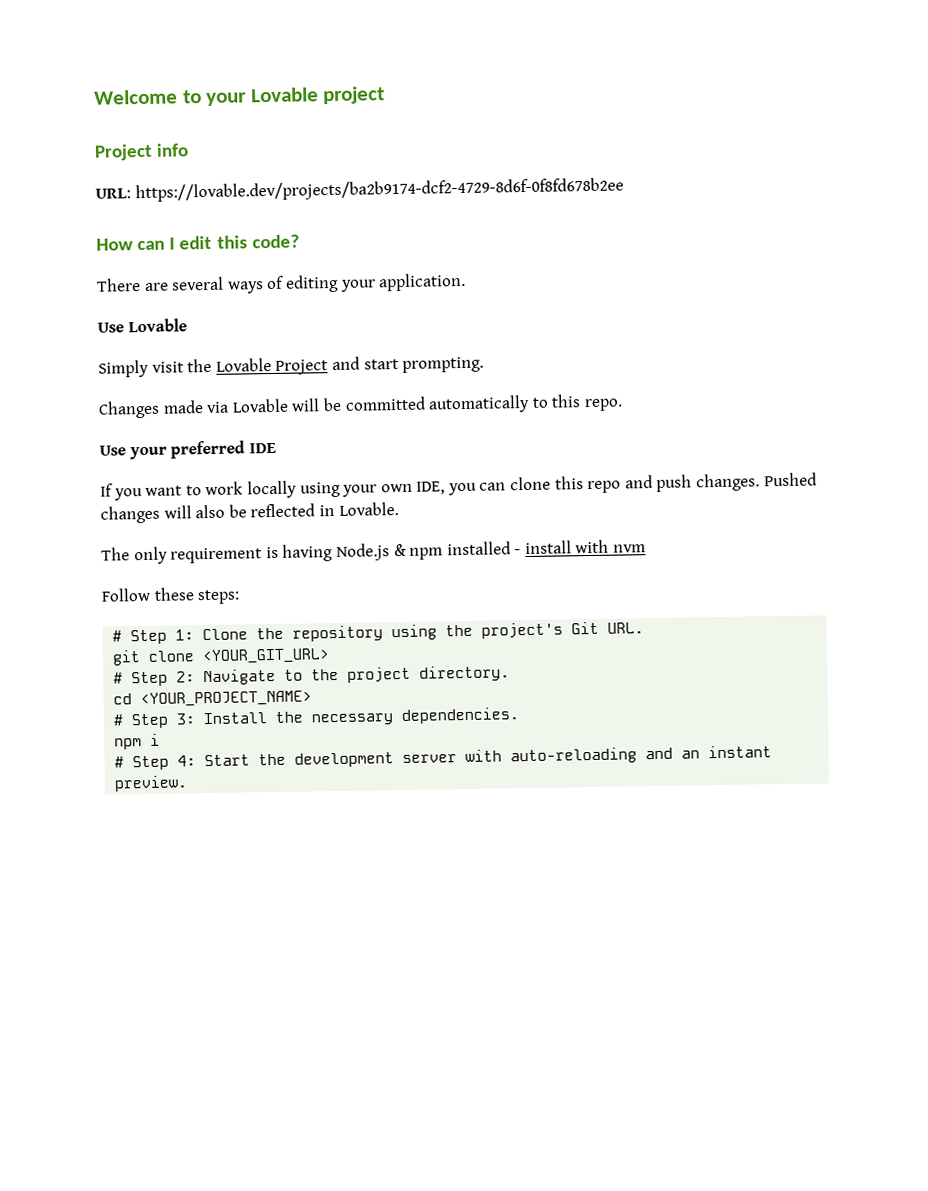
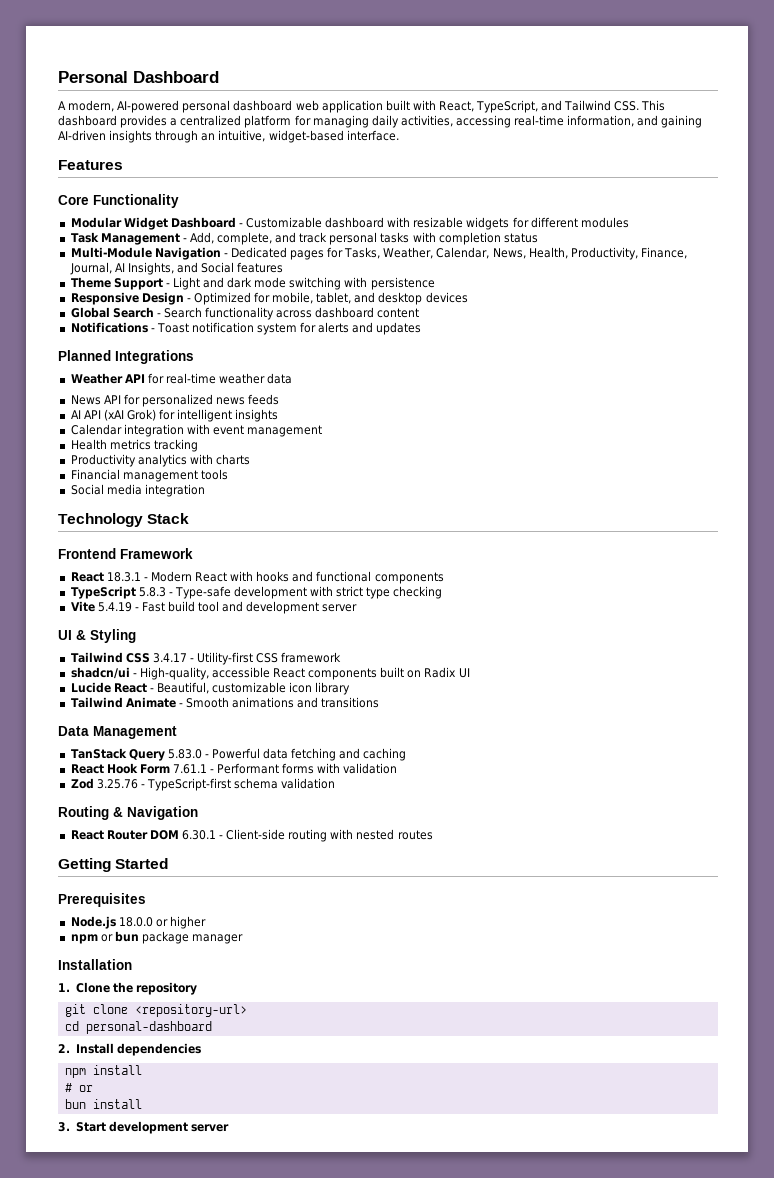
- Welcome to your Lovable project
- Project info
- URL: https://lovable.dev/projects/ba2b9174-dcf2-4729-8d6f-0f8fd678b2ee
- How can I edit this code?
- There are several ways of editing your application.
- Use Lovable
- Simply visit the Lovable Project and start prompting.
- Changes made via Lovable will be committed automatically to this repo.
- Use your preferred IDE
- If you want to work locally using your own IDE, you can clone this repo and push changes. Pushed changes will also be reflected in Lovable.
- The only requirement is having Node.js & npm installed - install with nvm
- Follow these steps:
- # Step 1: Clone the repository using the project's Git URL.
- git clone <YOUR_GIT_URL>
- # Step 2: Navigate to the project directory.
- cd <YOUR_PROJECT_NAME>
- # Step 3: Install the necessary dependencies.
- npm i
- # Step 4: Start the development server with auto-reloading and an instant preview.
+ Personal Dashboard
+ A modern, AI-powered personal dashboard web application built with React, TypeScript, and Tailwind CSS. This dashboard provides a centralized platform for managing daily activities, accessing real-time information, and gaining AI-driven insights through an intuitive, widget-based interface.
+ Features
+ Core Functionality
+ Modular Widget Dashboard - Customizable dashboard with resizable widgets for different modules
+ Task Management - Add, complete, and track personal tasks with completion status
+ Multi-Module Navigation - Dedicated pages for Tasks, Weather, Calendar, News, Health, Productivity, Finance, Journal, AI Insights, and Social features
+ Theme Support - Light and dark mode switching with persistence
+ Responsive Design - Optimized for mobile, tablet, and desktop devices
+ Global Search - Search functionality across dashboard content
+ Notifications - Toast notification system for alerts and updates
+ Planned Integrations
+ Weather API for real-time weather data
+ News API for personalized news feeds
+ AI API (xAI Grok) for intelligent insights
+ Calendar integration with event management
+ Health metrics tracking
+ Productivity analytics with charts
+ Financial management tools
+ Social media integration
+ Technology Stack
+ Frontend Framework
+ React 18.3.1 - Modern React with hooks and functional components
+ TypeScript 5.8.3 - Type-safe development with strict type checking
+ Vite 5.4.19 - Fast build tool and development server
+ UI & Styling
+ Tailwind CSS 3.4.17 - Utility-first CSS framework
+ shadcn/ui - High-quality, accessible React components built on Radix UI
+ Lucide React - Beautiful, customizable icon library
+ Tailwind Animate - Smooth animations and transitions
+ Data Management
+ TanStack Query 5.83.0 - Powerful data fetching and caching
+ React Hook Form 7.61.1 - Performant forms with validation
+ Zod 3.25.76 - TypeScript-first schema validation
+ Routing & Navigation
+ React Router DOM 6.30.1 - Client-side routing with nested routes
+ Getting Started
+ Prerequisites
+ Node.js 18.0.0 or higher
+ npm or bun package manager
+ Installation
+ 1. Clone the repository
+ git clone <repository-url>
+ cd personal-dashboard
+ 2. Install dependencies
+ npm install
+ # or
+ bun install
+ 3. Start development server

